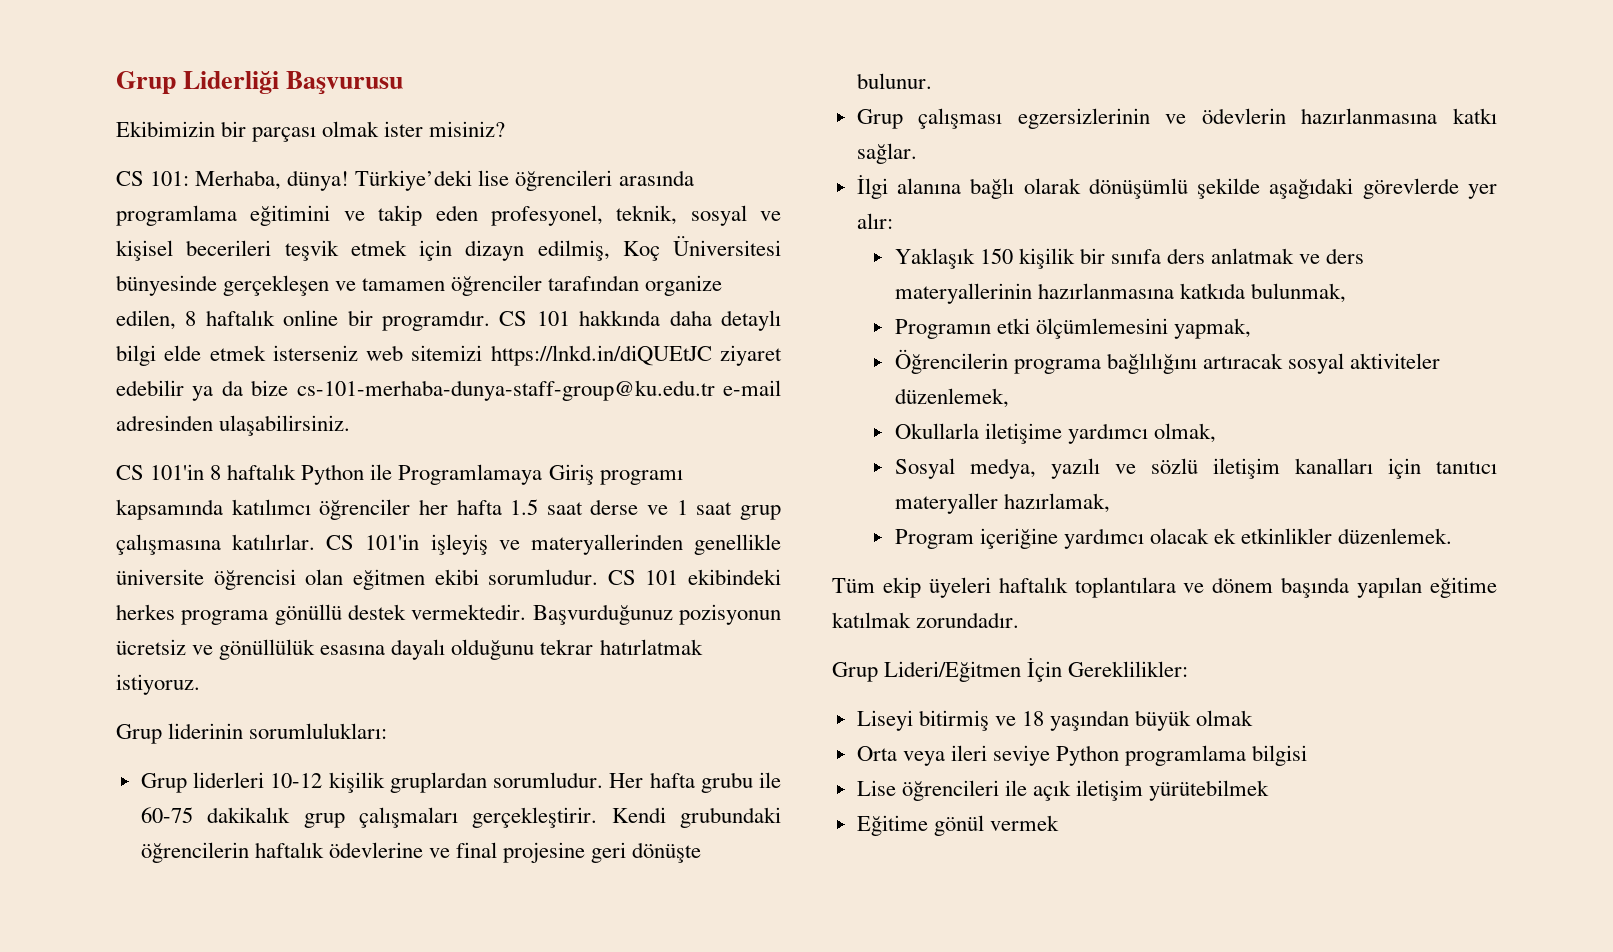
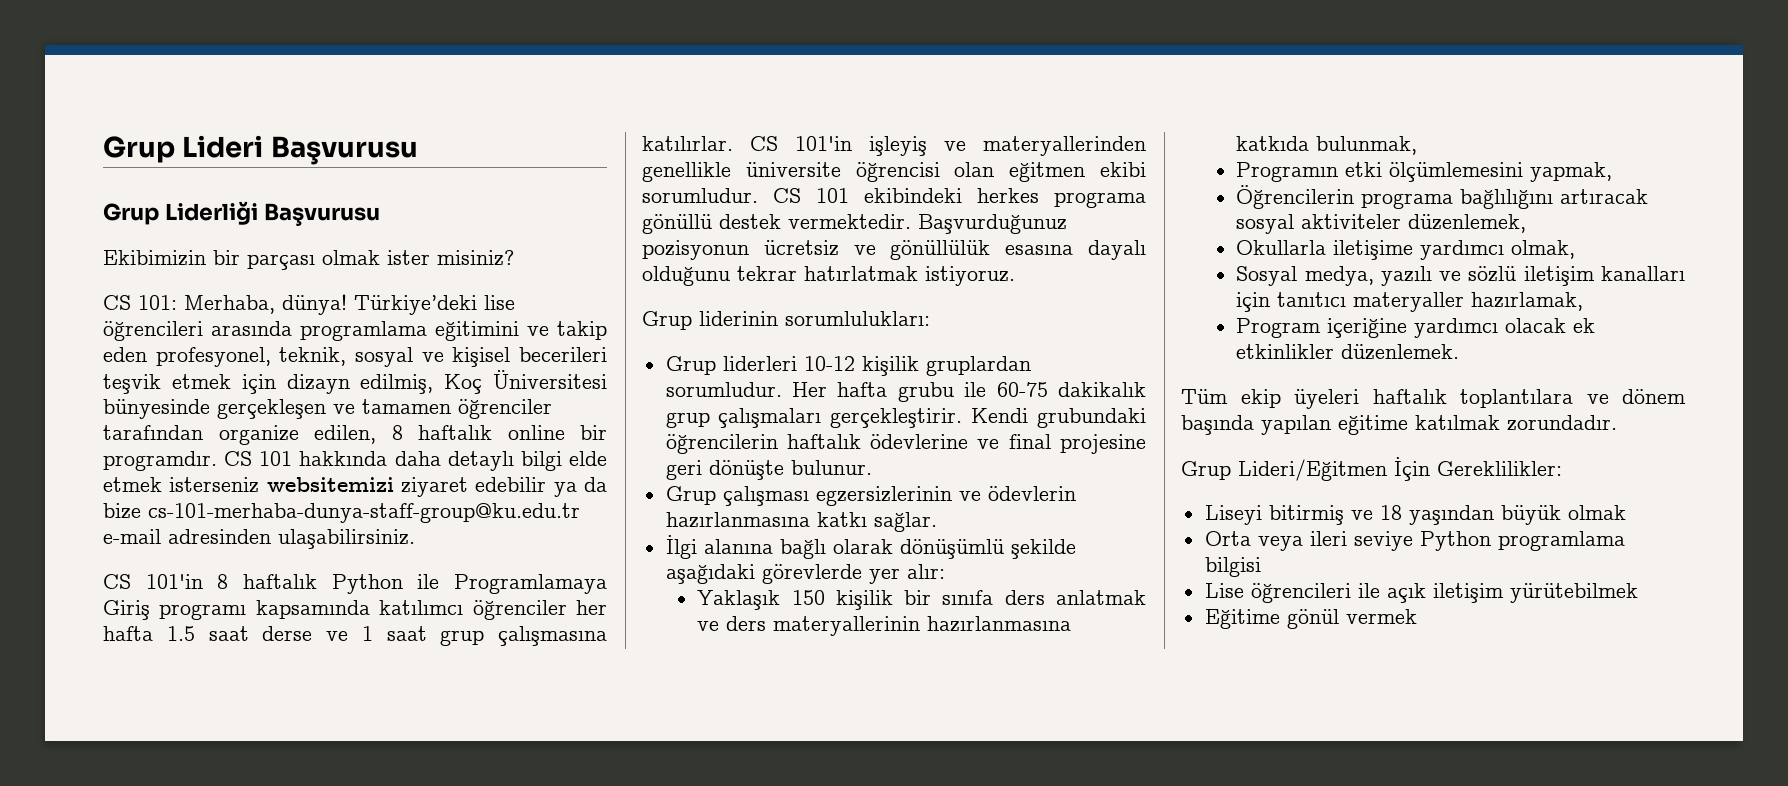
+ Grup Lideri Başvurusu
- CS 101 hakkında daha detaylı bilgi elde etmek isterseniz web sitemizi https://lnkd.in/diQUEtJC ziyaret edebilir ya da bize cs-101-merhaba-dunya-staff-group@ku.edu.tr e-mail adresinden ulaşabilirsiniz.
+ CS 101 hakkında daha detaylı bilgi elde etmek isterseniz websitemizi ziyaret edebilir ya da bize cs-101-merhaba-dunya-staff-group@ku.edu.tr e-mail adresinden ulaşabilirsiniz.

